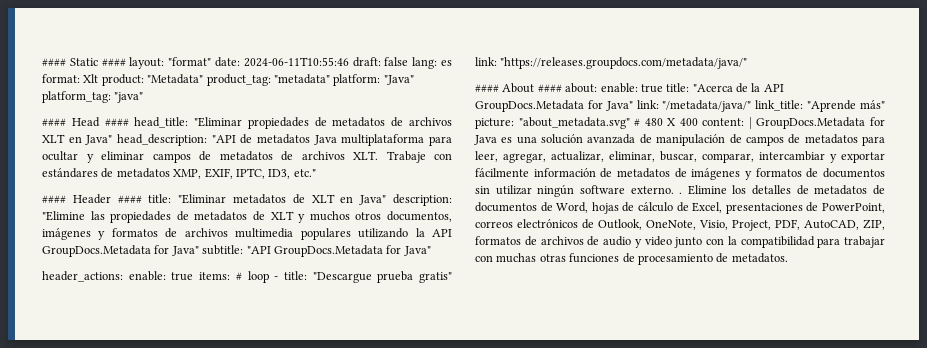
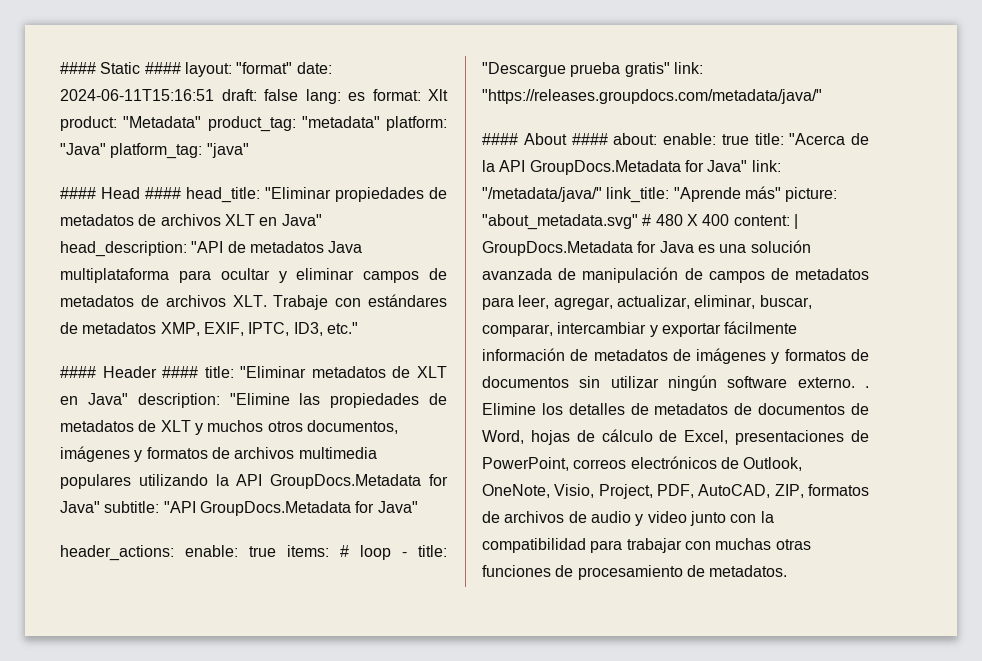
- #### Static #### layout: "format" date: 2024-06-11T10:55:46 draft: false lang: es format: Xlt product: "Metadata" product_tag: "metadata" platform: "Java" platform_tag: "java"
+ #### Static #### layout: "format" date: 2024-06-11T15:16:51 draft: false lang: es format: Xlt product: "Metadata" product_tag: "metadata" platform: "Java" platform_tag: "java"

